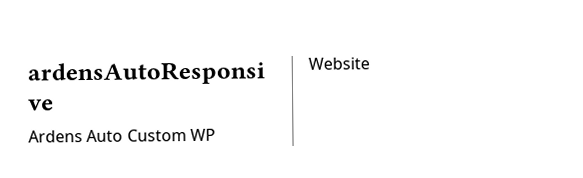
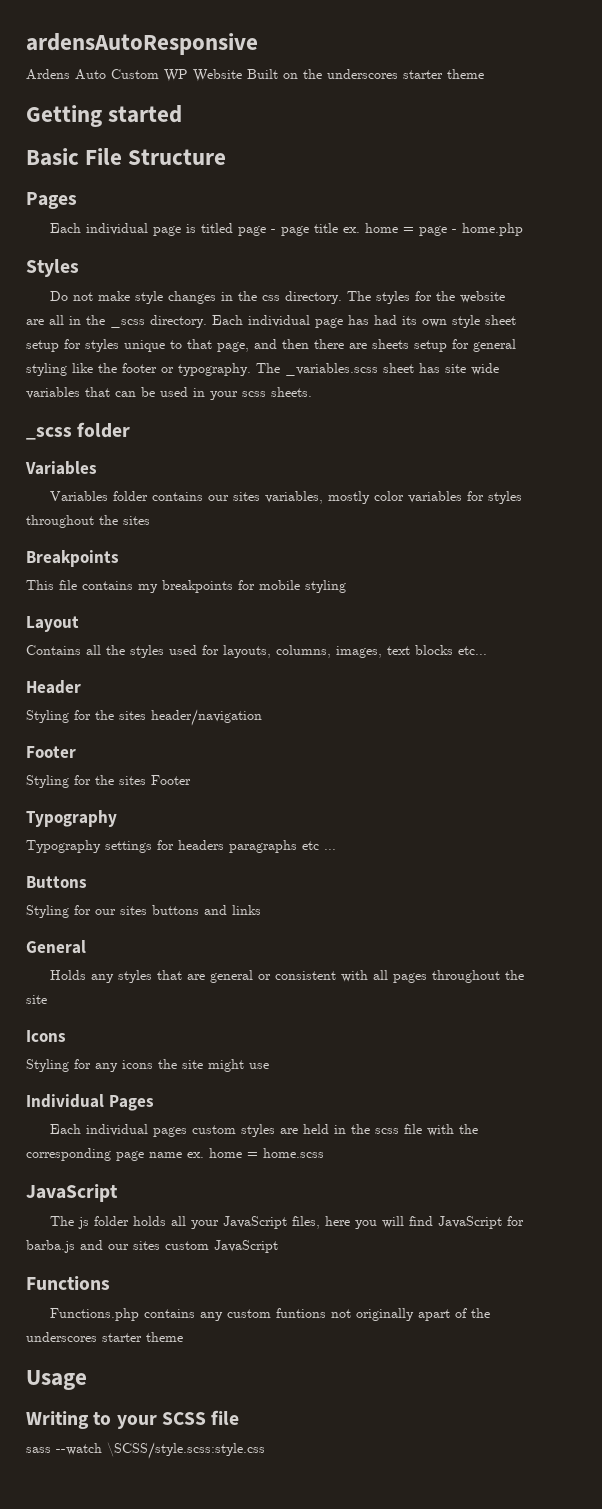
- Ardens Auto Custom WP Website
+ Ardens Auto Custom WP Website Built on the underscores starter theme
+ Getting started
+ Basic File Structure
+ Pages
+ Each individual page is titled page - page title ex. home = page - home.php
+ Styles
+ Do not make style changes in the css directory. The styles for the website are all in the _scss directory. Each individual page has had its own style sheet setup for styles unique to that page, and then there are sheets setup for general styling like the footer or typography. The _variables.scss sheet has site wide variables that can be used in your scss sheets.
+ _scss folder
+ Variables
+ Variables folder contains our sites variables, mostly color variables for styles throughout the sites
+ Breakpoints
+ This file contains my breakpoints for mobile styling
+ Layout
+ Contains all the styles used for layouts, columns, images, text blocks etc...
+ Header
+ Styling for the sites header/navigation
+ Footer
+ Styling for the sites Footer
+ Typography
+ Typography settings for headers paragraphs etc ...
+ Buttons
+ Styling for our sites buttons and links
+ General
+ Holds any styles that are general or consistent with all pages throughout the site
+ Icons
+ Styling for any icons the site might use
+ Individual Pages
+ Each individual pages custom styles are held in the scss file with the corresponding page name ex. home = home.scss
+ JavaScript
+ The js folder holds all your JavaScript files, here you will find JavaScript for barba.js and our sites custom JavaScript
+ Functions
+ Functions.php contains any custom funtions not originally apart of the underscores starter theme
+ Usage
+ Writing to your SCSS file
+ sass --watch \SCSS/style.scss:style.css

